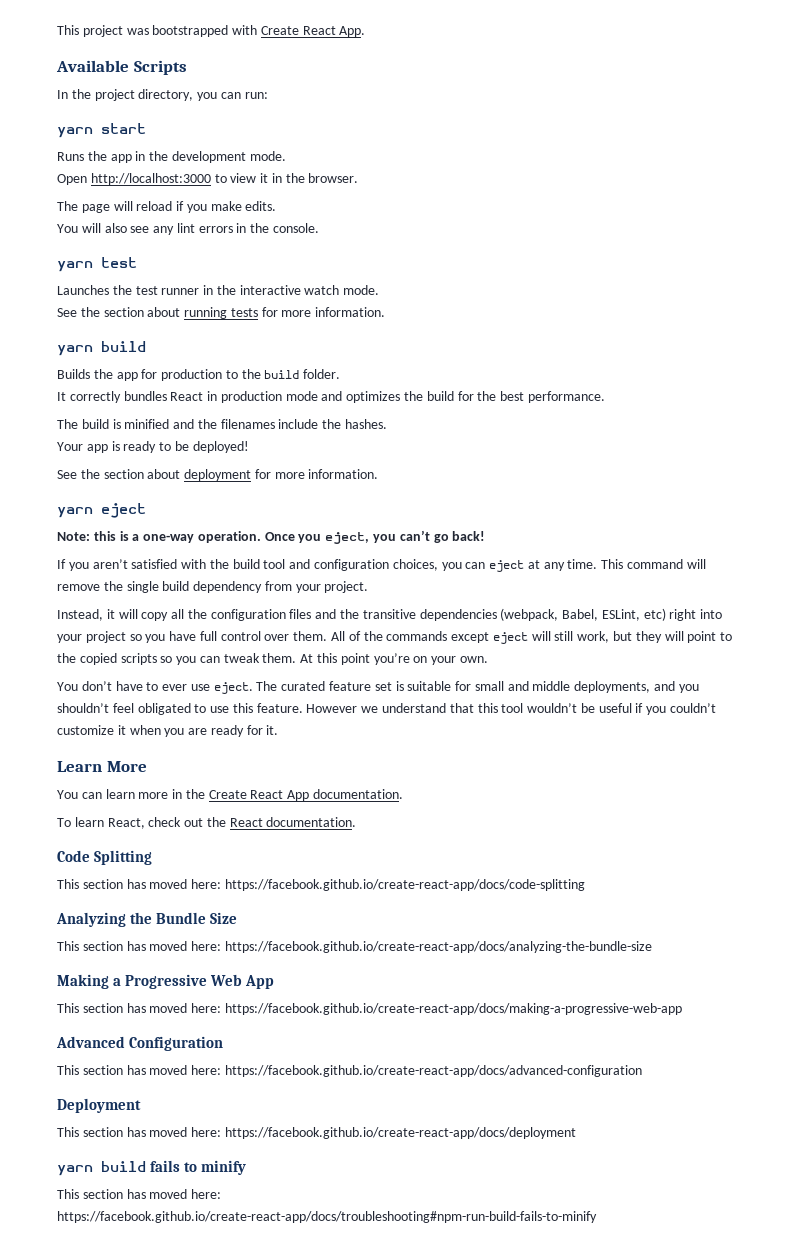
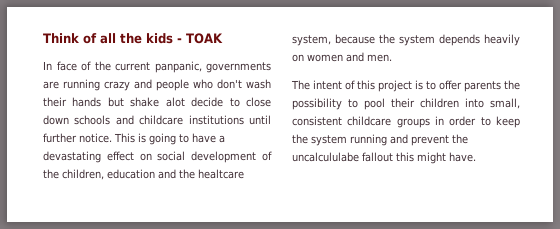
- This project was bootstrapped with Create React App.
- Available Scripts
- In the project directory, you can run:
- yarn start
- Runs the app in the development mode.
- Open http://localhost:3000 to view it in the browser.
- The page will reload if you make edits.
- You will also see any lint errors in the console.
- yarn test
- Launches the test runner in the interactive watch mode.
- See the section about running tests for more information.
- yarn build
- Builds the app for production to the build folder.
- It correctly bundles React in production mode and optimizes the build for the best performance.
- The build is minified and the filenames include the hashes.
- Your app is ready to be deployed!
- See the section about deployment for more information.
- yarn eject
- Note: this is a one-way operation. Once you eject, you can’t go back!
- If you aren’t satisfied with the build tool and configuration choices, you can eject at any time. This command will remove the single build dependency from your project.
- Instead, it will copy all the configuration files and the transitive dependencies (webpack, Babel, ESLint, etc) right into your project so you have full control over them. All of the commands except eject will still work, but they will point to the copied scripts so you can tweak them. At this point you’re on your own.
- You don’t have to ever use eject. The curated feature set is suitable for small and middle deployments, and you shouldn’t feel obligated to use this feature. However we understand that this tool wouldn’t be useful if you couldn’t customize it when you are ready for it.
- Learn More
- You can learn more in the Create React App documentation.
- To learn React, check out the React documentation.
- Code Splitting
- This section has moved here: https://facebook.github.io/create-react-app/docs/code-splitting
- Analyzing the Bundle Size
- This section has moved here: https://facebook.github.io/create-react-app/docs/analyzing-the-bundle-size
- Making a Progressive Web App
- This section has moved here: https://facebook.github.io/create-react-app/docs/making-a-progressive-web-app
- Advanced Configuration
- This section has moved here: https://facebook.github.io/create-react-app/docs/advanced-configuration
- Deployment
- This section has moved here: https://facebook.github.io/create-react-app/docs/deployment
- yarn build fails to minify
- This section has moved here: https://facebook.github.io/create-react-app/docs/troubleshooting#npm-run-build-fails-to-minify
+ Think of all the kids - TOAK
+ In face of the current panpanic, governments are running crazy and people who don't wash their hands but shake alot decide to close down schools and childcare institutions until further notice. This is going to have a devastating effect on social development of the children, education and the healtcare system, because the system depends heavily on women and men.
+ The intent of this project is to offer parents the possibility to pool their children into small, consistent childcare groups in order to keep the system running and prevent the uncalcululabe fallout this might have.

